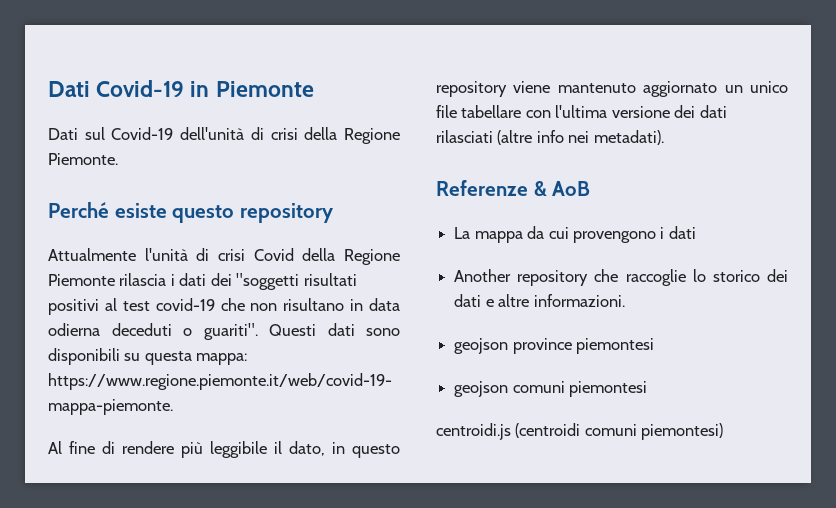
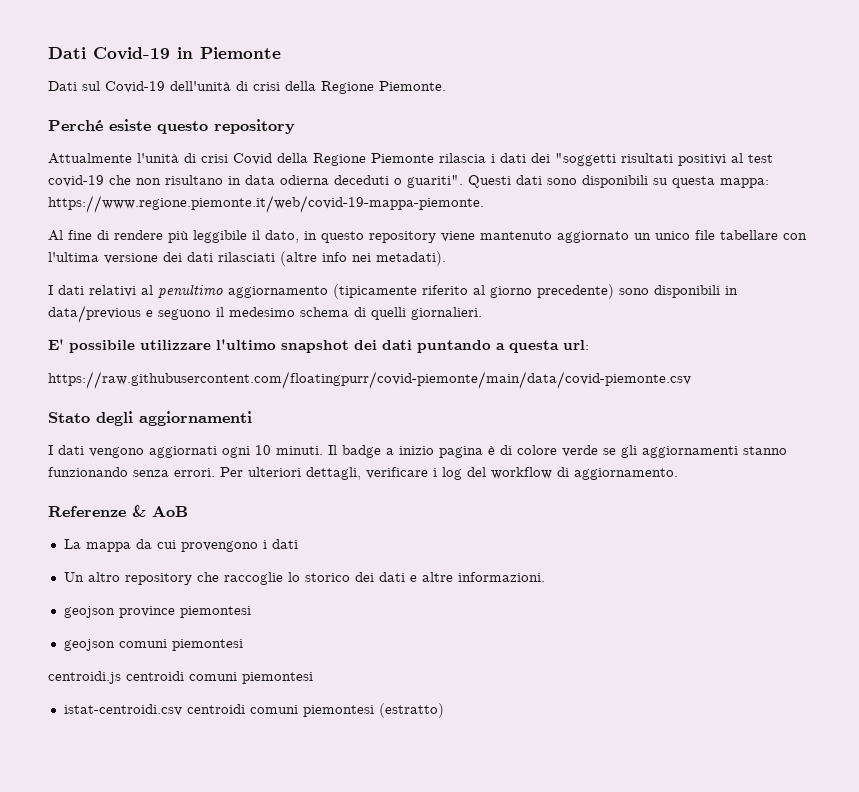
+ I dati relativi al penultimo aggiornamento (tipicamente riferito al giorno precedente) sono disponibili in data/previous e seguono il medesimo schema di quelli giornalieri.
+ E' possibile utilizzare l'ultimo snapshot dei dati puntando a questa url:
+ https://raw.githubusercontent.com/floatingpurr/covid-piemonte/main/data/covid-piemonte.csv
+ Stato degli aggiornamenti
+ I dati vengono aggiornati ogni 10 minuti. Il badge a inizio pagina è di colore verde se gli aggiornamenti stanno funzionando senza errori. Per ulteriori dettagli, verificare i log del workflow di aggiornamento.
- Another repository che raccoglie lo storico dei dati e altre informazioni.
+ Un altro repository che raccoglie lo storico dei dati e altre informazioni.
- centroidi.js (centroidi comuni piemontesi)
+ centroidi.js centroidi comuni piemontesi
+ istat-centroidi.csv centroidi comuni piemontesi (estratto)

